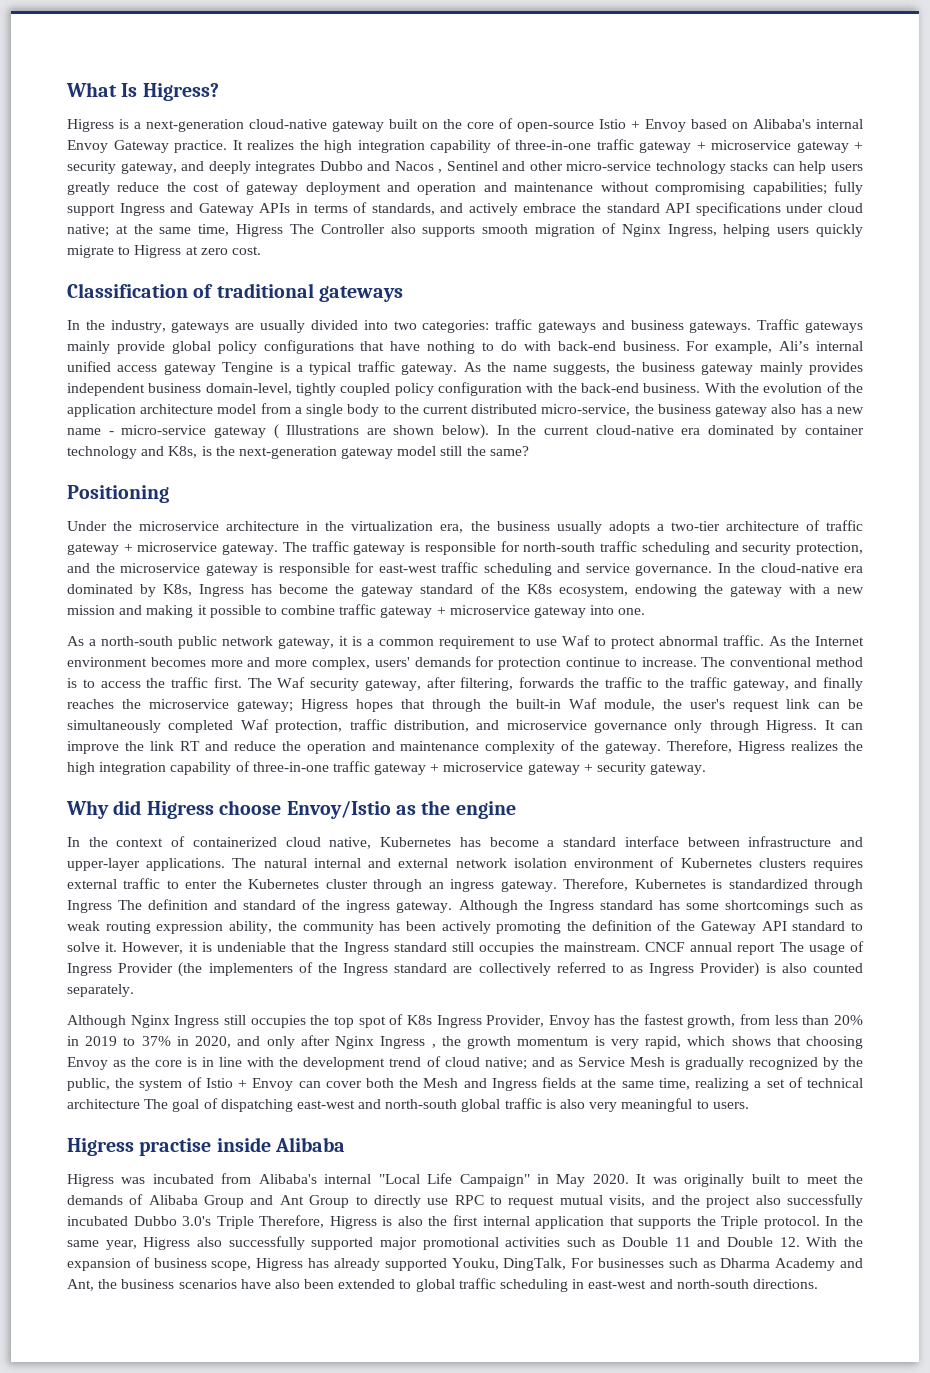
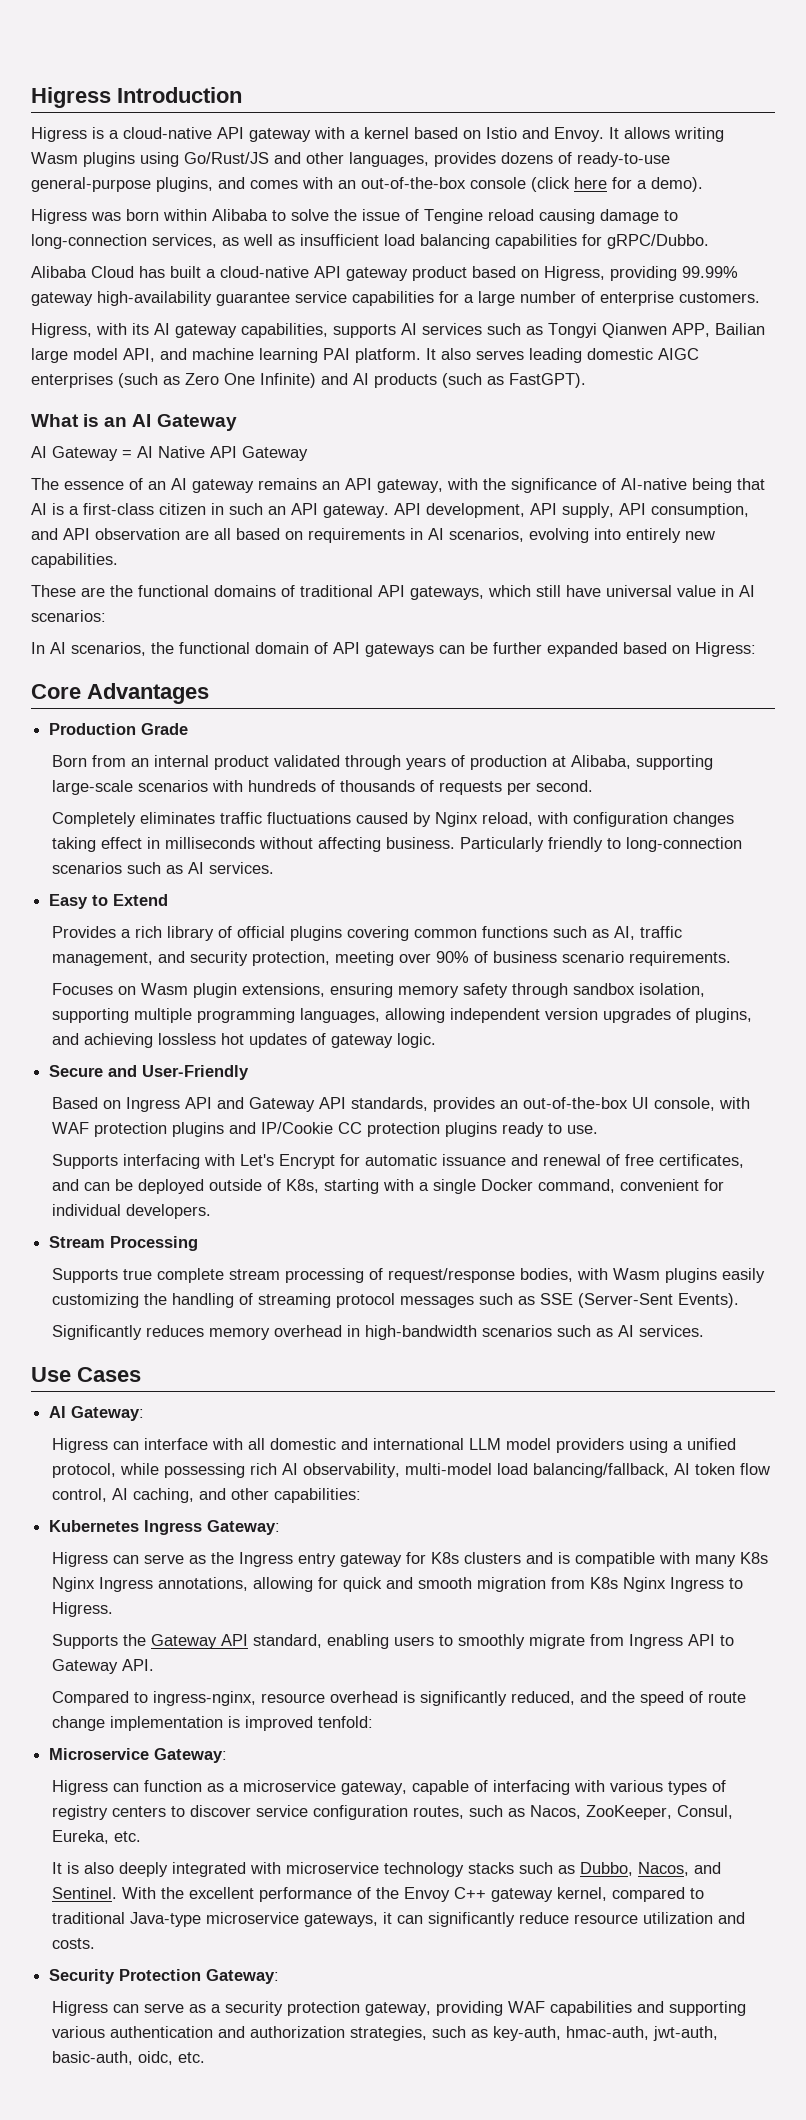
- What Is Higress?
+ Higress Introduction
- Higress is a next-generation cloud-native gateway built on the core of open-source Istio + Envoy based on Alibaba's internal Envoy Gateway practice. It realizes the high integration capability of three-in-one traffic gateway + microservice gateway + security gateway, and deeply integrates Dubbo and Nacos , Sentinel and other micro-service technology stacks can help users greatly reduce the cost of gateway deployment and operation and maintenance without compromising capabilities; fully support Ingress and Gateway APIs in terms of standards, and actively embrace the standard API specifications under cloud native; at the same time, Higress The Controller also supports smooth migration of Nginx Ingress, helping users quickly migrate to Higress at zero cost.
- Classification of traditional gateways
- In the industry, gateways are usually divided into two categories: traffic gateways and business gateways. Traffic gateways mainly provide global policy configurations that have nothing to do with back-end business. For example, Ali’s internal unified access gateway Tengine is a typical traffic gateway. As the name suggests, the business gateway mainly provides independent business domain-level, tightly coupled policy configuration with the back-end business. With the evolution of the application architecture model from a single body to the current distributed micro-service, the business gateway also has a new name - micro-service gateway ( Illustrations are shown below). In the current cloud-native era dominated by container technology and K8s, is the next-generation gateway model still the same?
- Positioning
- Under the microservice architecture in the virtualization era, the business usually adopts a two-tier architecture of traffic gateway + microservice gateway. The traffic gateway is responsible for north-south traffic scheduling and security protection, and the microservice gateway is responsible for east-west traffic scheduling and service governance. In the cloud-native era dominated by K8s, Ingress has become the gateway standard of the K8s ecosystem, endowing the gateway with a new mission and making it possible to combine traffic gateway + microservice gateway into one.
- As a north-south public network gateway, it is a common requirement to use Waf to protect abnormal traffic. As the Internet environment becomes more and more complex, users' demands for protection continue to increase. The conventional method is to access the traffic first. The Waf security gateway, after filtering, forwards the traffic to the traffic gateway, and finally reaches the microservice gateway; Higress hopes that through the built-in Waf module, the user's request link can be simultaneously completed Waf protection, traffic distribution, and microservice governance only through Higress. It can improve the link RT and reduce the operation and maintenance complexity of the gateway. Therefore, Higress realizes the high integration capability of three-in-one traffic gateway + microservice gateway + security gateway.
- Why did Higress choose Envoy/Istio as the engine
- In the context of containerized cloud native, Kubernetes has become a standard interface between infrastructure and upper-layer applications. The natural internal and external network isolation environment of Kubernetes clusters requires external traffic to enter the Kubernetes cluster through an ingress gateway. Therefore, Kubernetes is standardized through Ingress The definition and standard of the ingress gateway. Although the Ingress standard has some shortcomings such as weak routing expression ability, the community has been actively promoting the definition of the Gateway API standard to solve it. However, it is undeniable that the Ingress standard still occupies the mainstream. CNCF annual report The usage of Ingress Provider (the implementers of the Ingress standard are collectively referred to as Ingress Provider) is also counted separately.
- Although Nginx Ingress still occupies the top spot of K8s Ingress Provider, Envoy has the fastest growth, from less than 20% in 2019 to 37% in 2020, and only after Nginx Ingress , the growth momentum is very rapid, which shows that choosing Envoy as the core is in line with the development trend of cloud native; and as Service Mesh is gradually recognized by the public, the system of Istio + Envoy can cover both the Mesh and Ingress fields at the same time, realizing a set of technical architecture The goal of dispatching east-west and north-south global traffic is also very meaningful to users.
- Higress practise inside Alibaba
- Higress was incubated from Alibaba's internal "Local Life Campaign" in May 2020. It was originally built to meet the demands of Alibaba Group and Ant Group to directly use RPC to request mutual visits, and the project also successfully incubated Dubbo 3.0's Triple Therefore, Higress is also the first internal application that supports the Triple protocol. In the same year, Higress also successfully supported major promotional activities such as Double 11 and Double 12. With the expansion of business scope, Higress has already supported Youku, DingTalk, For businesses such as Dharma Academy and Ant, the business scenarios have also been extended to global traffic scheduling in east-west and north-south directions.
+ Higress is a cloud-native API gateway with a kernel based on Istio and Envoy. It allows writing Wasm plugins using Go/Rust/JS and other languages, provides dozens of ready-to-use general-purpose plugins, and comes with an out-of-the-box console (click here for a demo).
+ Higress was born within Alibaba to solve the issue of Tengine reload causing damage to long-connection services, as well as insufficient load balancing capabilities for gRPC/Dubbo.
+ Alibaba Cloud has built a cloud-native API gateway product based on Higress, providing 99.99% gateway high-availability guarantee service capabilities for a large number of enterprise customers.
+ Higress, with its AI gateway capabilities, supports AI services such as Tongyi Qianwen APP, Bailian large model API, and machine learning PAI platform. It also serves leading domestic AIGC enterprises (such as Zero One Infinite) and AI products (such as FastGPT).
+ What is an AI Gateway
+ AI Gateway = AI Native API Gateway
+ The essence of an AI gateway remains an API gateway, with the significance of AI-native being that AI is a first-class citizen in such an API gateway. API development, API supply, API consumption, and API observation are all based on requirements in AI scenarios, evolving into entirely new capabilities.
+ These are the functional domains of traditional API gateways, which still have universal value in AI scenarios:
+ In AI scenarios, the functional domain of API gateways can be further expanded based on Higress:
+ Core Advantages
+ Production Grade
+ Born from an internal product validated through years of production at Alibaba, supporting large-scale scenarios with hundreds of thousands of requests per second.
+ Completely eliminates traffic fluctuations caused by Nginx reload, with configuration changes taking effect in milliseconds without affecting business. Particularly friendly to long-connection scenarios such as AI services.
+ Easy to Extend
+ Provides a rich library of official plugins covering common functions such as AI, traffic management, and security protection, meeting over 90% of business scenario requirements.
+ Focuses on Wasm plugin extensions, ensuring memory safety through sandbox isolation, supporting multiple programming languages, allowing independent version upgrades of plugins, and achieving lossless hot updates of gateway logic.
+ Secure and User-Friendly
+ Based on Ingress API and Gateway API standards, provides an out-of-the-box UI console, with WAF protection plugins and IP/Cookie CC protection plugins ready to use.
+ Supports interfacing with Let's Encrypt for automatic issuance and renewal of free certificates, and can be deployed outside of K8s, starting with a single Docker command, convenient for individual developers.
+ Stream Processing
+ Supports true complete stream processing of request/response bodies, with Wasm plugins easily customizing the handling of streaming protocol messages such as SSE (Server-Sent Events).
+ Significantly reduces memory overhead in high-bandwidth scenarios such as AI services.
+ Use Cases
+ AI Gateway:
+ Higress can interface with all domestic and international LLM model providers using a unified protocol, while possessing rich AI observability, multi-model load balancing/fallback, AI token flow control, AI caching, and other capabilities:
+ Kubernetes Ingress Gateway:
+ Higress can serve as the Ingress entry gateway for K8s clusters and is compatible with many K8s Nginx Ingress annotations, allowing for quick and smooth migration from K8s Nginx Ingress to Higress.
+ Supports the Gateway API standard, enabling users to smoothly migrate from Ingress API to Gateway API.
+ Compared to ingress-nginx, resource overhead is significantly reduced, and the speed of route change implementation is improved tenfold:
+ Microservice Gateway:
+ Higress can function as a microservice gateway, capable of interfacing with various types of registry centers to discover service configuration routes, such as Nacos, ZooKeeper, Consul, Eureka, etc.
+ It is also deeply integrated with microservice technology stacks such as Dubbo, Nacos, and Sentinel. With the excellent performance of the Envoy C++ gateway kernel, compared to traditional Java-type microservice gateways, it can significantly reduce resource utilization and costs.
+ Security Protection Gateway:
+ Higress can serve as a security protection gateway, providing WAF capabilities and supporting various authentication and authorization strategies, such as key-auth, hmac-auth, jwt-auth, basic-auth, oidc, etc.

